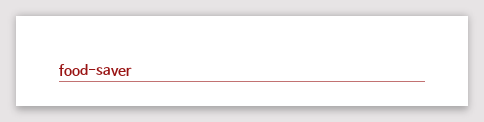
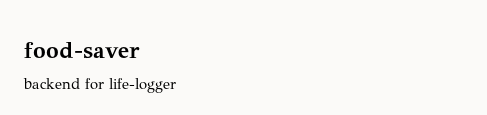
+ backend for life-logger

